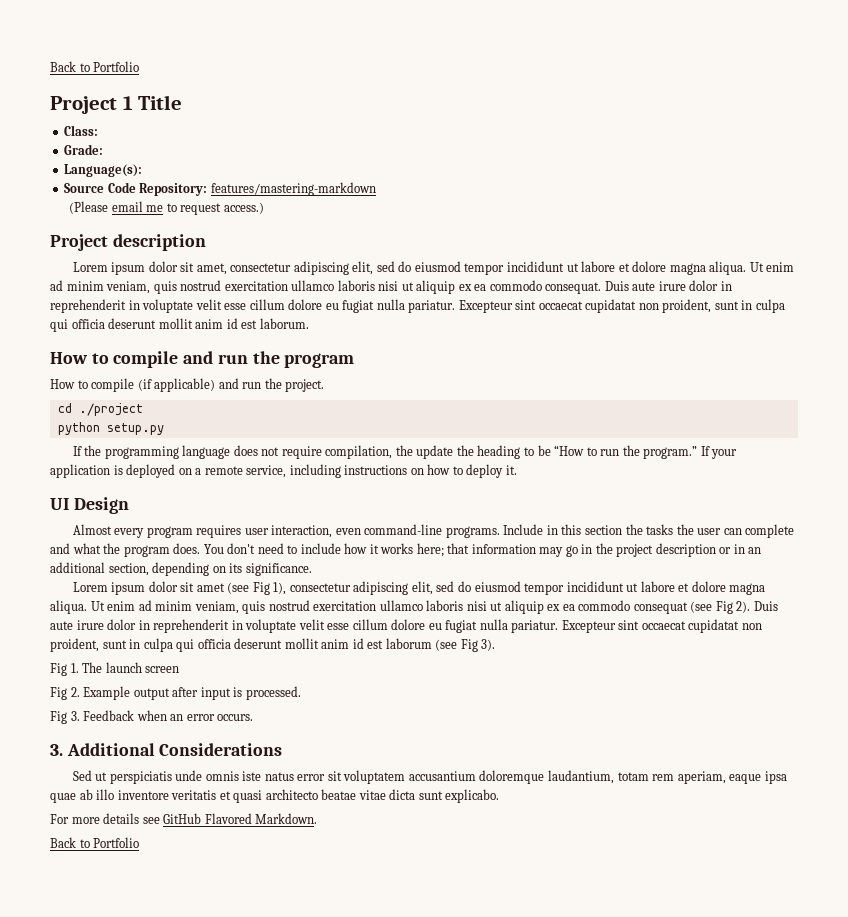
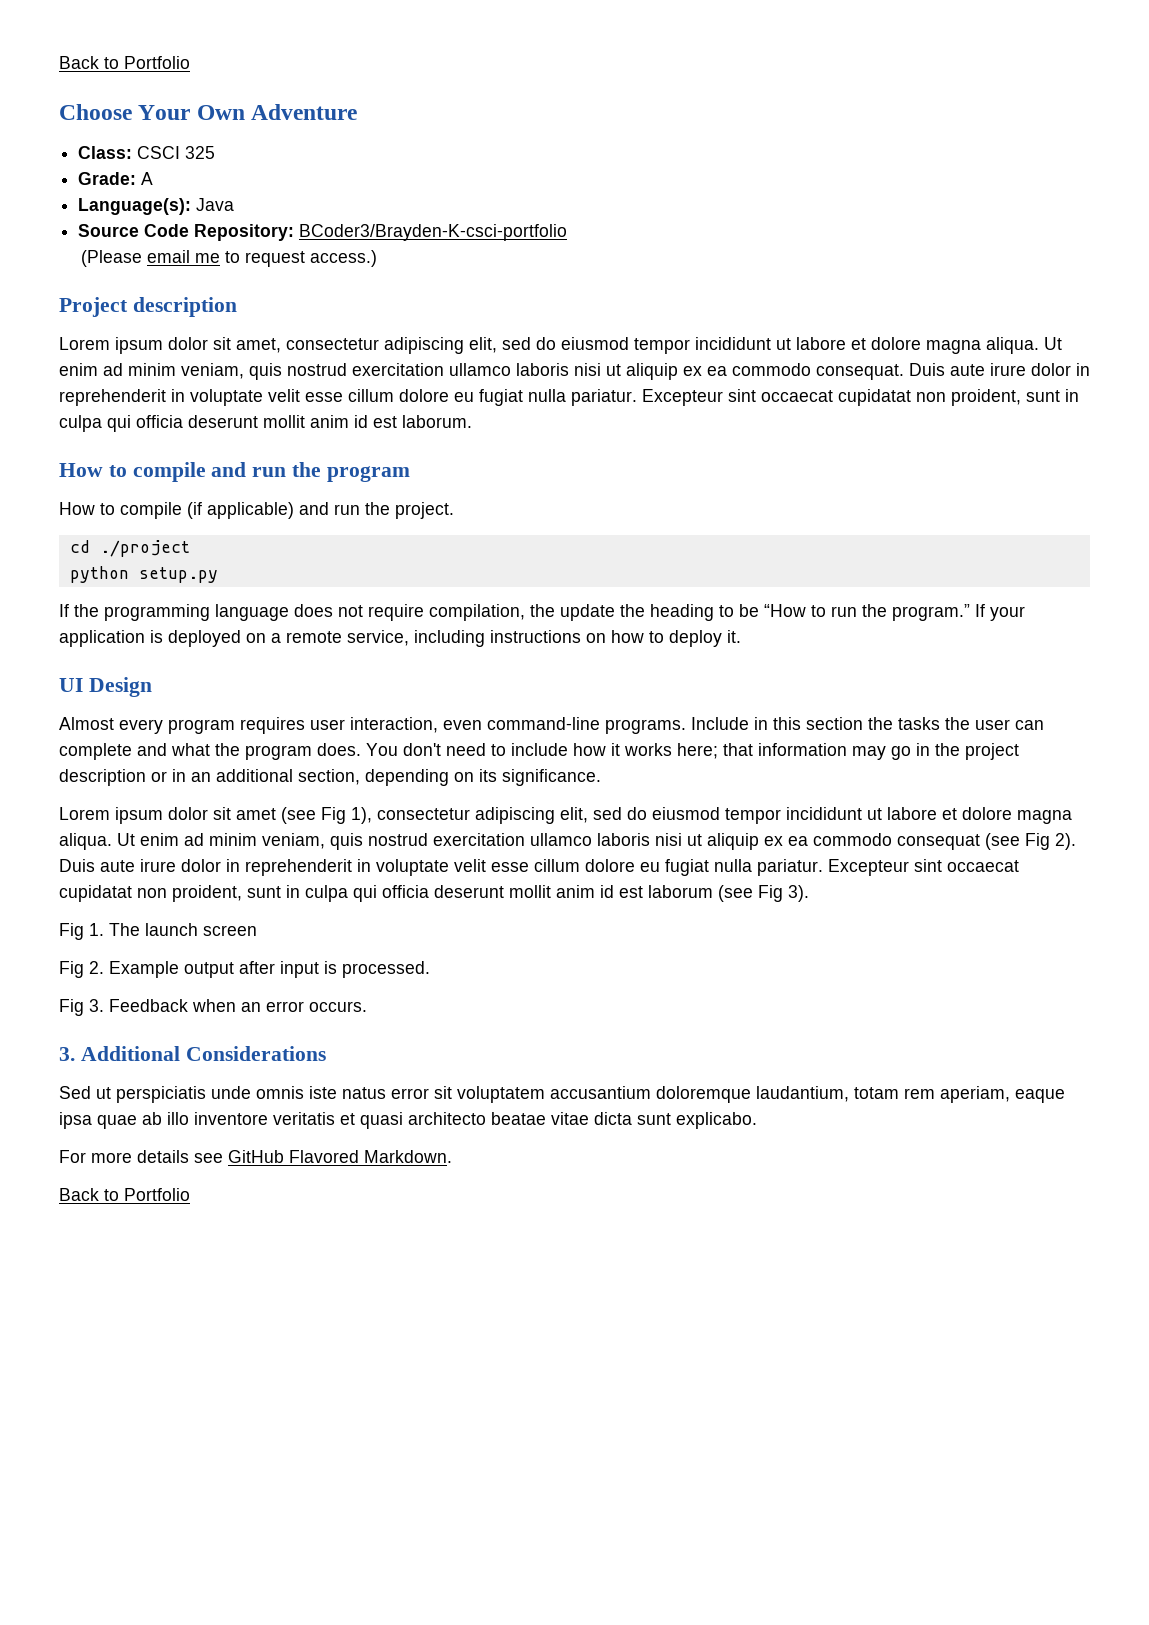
- Project 1 Title
+ Choose Your Own Adventure
- Class:
+ Class: CSCI 325
- Grade:
+ Grade: A
- Language(s):
+ Language(s): Java
- Source Code Repository: features/mastering-markdown
+ Source Code Repository: BCoder3/Brayden-K-csci-portfolio

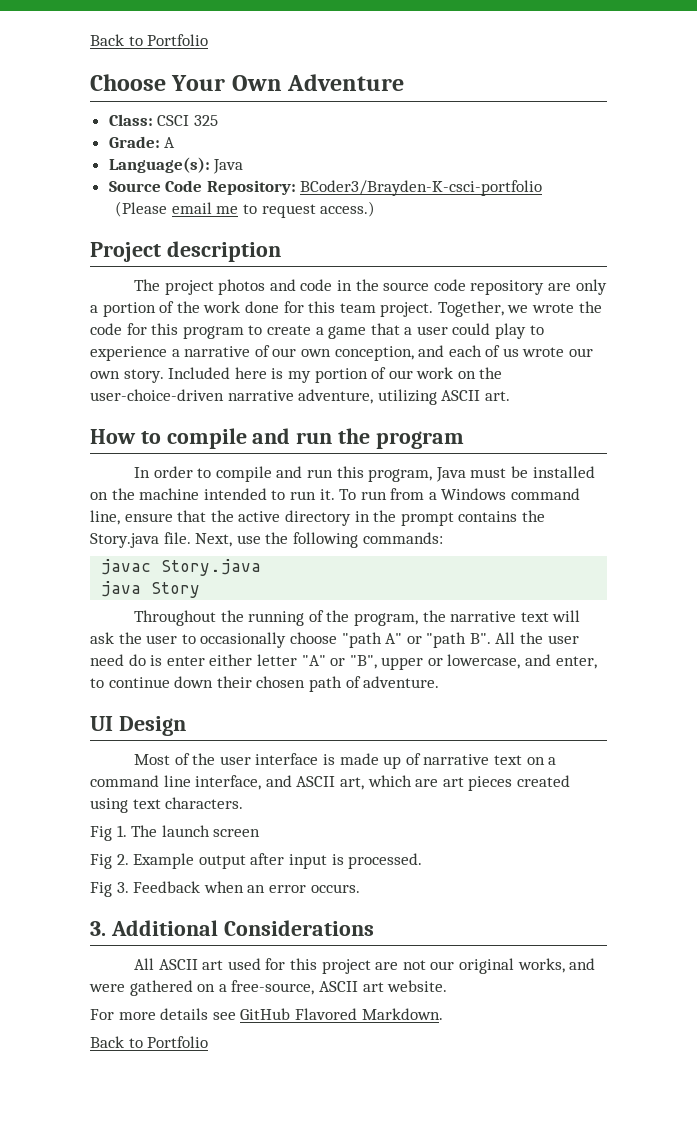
- Lorem ipsum dolor sit amet, consectetur adipiscing elit, sed do eiusmod tempor incididunt ut labore et dolore magna aliqua. Ut enim ad minim veniam, quis nostrud exercitation ullamco laboris nisi ut aliquip ex ea commodo consequat. Duis aute irure dolor in reprehenderit in voluptate velit esse cillum dolore eu fugiat nulla pariatur. Excepteur sint occaecat cupidatat non proident, sunt in culpa qui officia deserunt mollit anim id est laborum.
+ The project photos and code in the source code repository are only a portion of the work done for this team project. Together, we wrote the code for this program to create a game that a user could play to experience a narrative of our own conception, and each of us wrote our own story. Included here is my portion of our work on the user-choice-driven narrative adventure, utilizing ASCII art.
- How to compile (if applicable) and run the project.
- cd ./project
- python setup.py
- If the programming language does not require compilation, the update the heading to be “How to run the program.” If your application is deployed on a remote service, including instructions on how to deploy it.
+ In order to compile and run this program, Java must be installed on the machine intended to run it. To run from a Windows command line, ensure that the active directory in the prompt contains the Story.java file. Next, use the following commands:
+ javac Story.java
+ java Story
+ Throughout the running of the program, the narrative text will ask the user to occasionally choose "path A" or "path B". All the user need do is enter either letter "A" or "B", upper or lowercase, and enter, to continue down their chosen path of adventure.
  UI Design
- Almost every program requires user interaction, even command-line programs. Include in this section the tasks the user can complete and what the program does. You don't need to include how it works here; that information may go in the project description or in an additional section, depending on its significance.
- Lorem ipsum dolor sit amet (see Fig 1), consectetur adipiscing elit, sed do eiusmod tempor incididunt ut labore et dolore magna aliqua. Ut enim ad minim veniam, quis nostrud exercitation ullamco laboris nisi ut aliquip ex ea commodo consequat (see Fig 2). Duis aute irure dolor in reprehenderit in voluptate velit esse cillum dolore eu fugiat nulla pariatur. Excepteur sint occaecat cupidatat non proident, sunt in culpa qui officia deserunt mollit anim id est laborum (see Fig 3).
+ Most of the user interface is made up of narrative text on a command line interface, and ASCII art, which are art pieces created using text characters.
- Sed ut perspiciatis unde omnis iste natus error sit voluptatem accusantium doloremque laudantium, totam rem aperiam, eaque ipsa quae ab illo inventore veritatis et quasi architecto beatae vitae dicta sunt explicabo.
+ All ASCII art used for this project are not our original works, and were gathered on a free-source, ASCII art website.

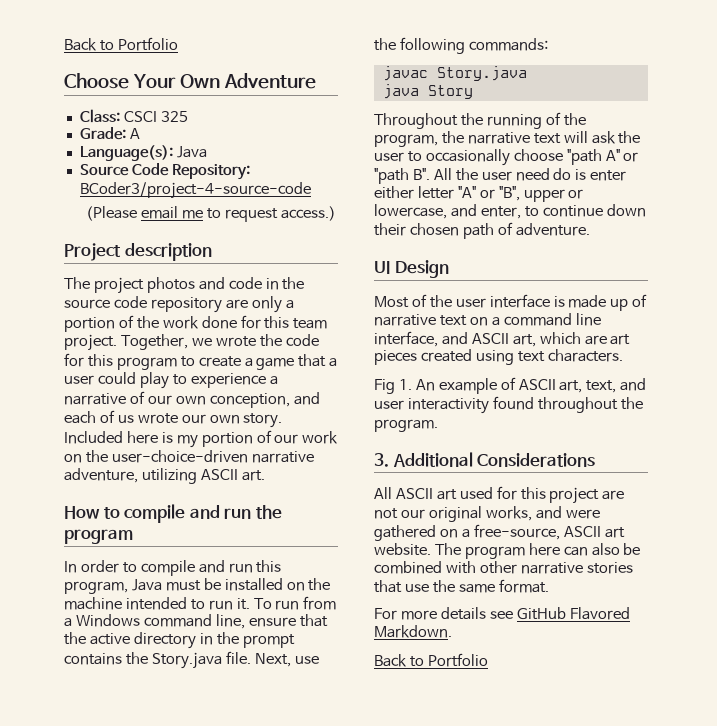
- Source Code Repository: BCoder3/Brayden-K-csci-portfolio
+ Source Code Repository: BCoder3/project-4-source-code
- Fig 1. The launch screen
- Fig 2. Example output after input is processed.
- Fig 3. Feedback when an error occurs.
+ Fig 1. An example of ASCII art, text, and user interactivity found throughout the program.
+ The program here can also be combined with other narrative stories that use the same format.

